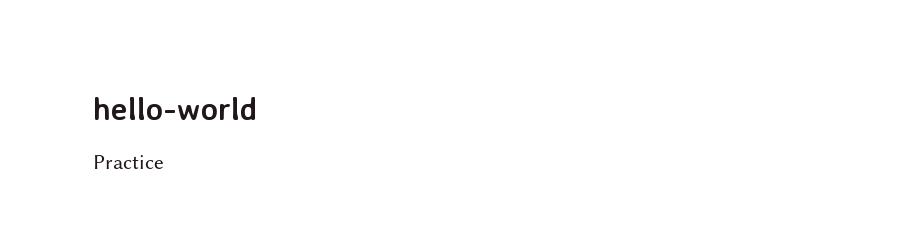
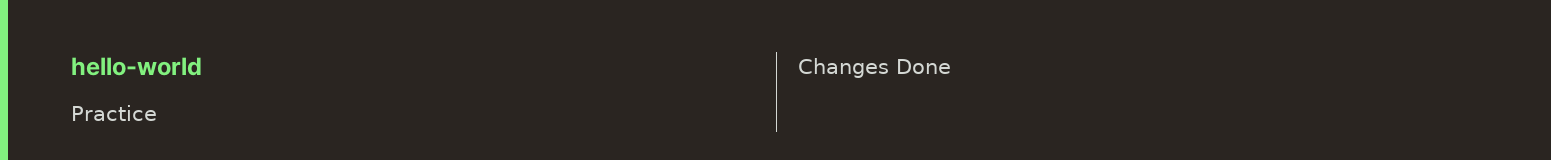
+ Changes Done

